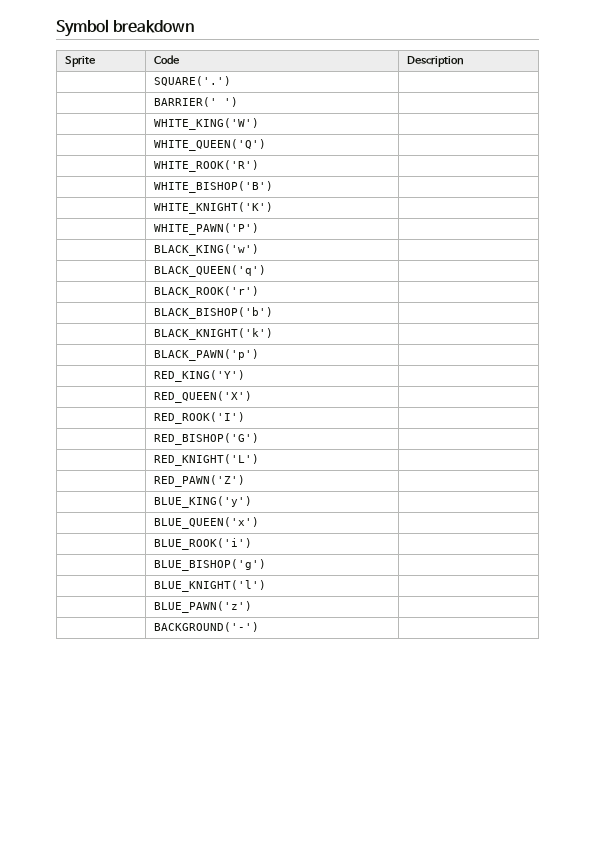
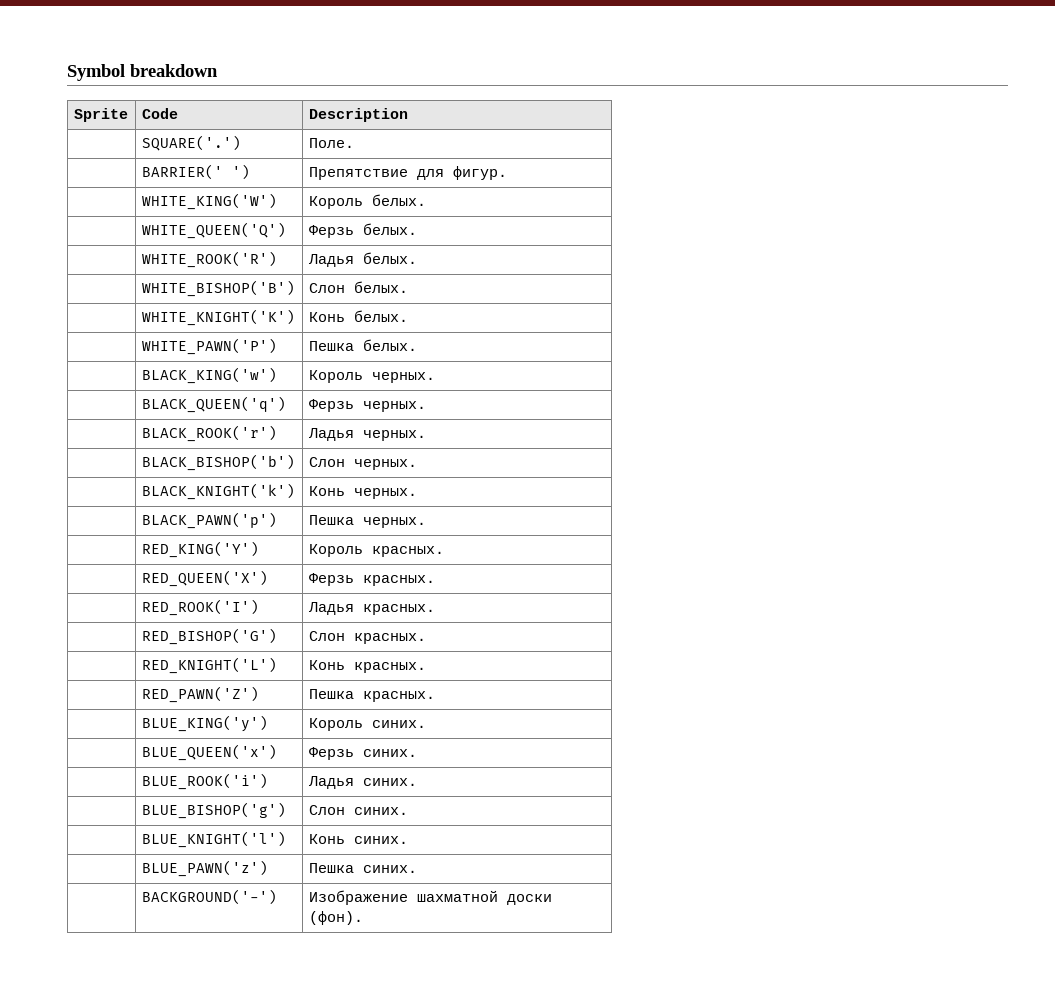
- | SQUARE('.') |
+ | SQUARE('.') | Поле.
- | BARRIER(' ') |
+ | BARRIER(' ') | Препятствие для фигур.
- | WHITE_KING('W') |
+ | WHITE_KING('W') | Король белых.
- | WHITE_QUEEN('Q') |
+ | WHITE_QUEEN('Q') | Ферзь белых.
- | WHITE_ROOK('R') |
+ | WHITE_ROOK('R') | Ладья белых.
- | WHITE_BISHOP('B') |
+ | WHITE_BISHOP('B') | Слон белых.
- | WHITE_KNIGHT('K') |
+ | WHITE_KNIGHT('K') | Конь белых.
- | WHITE_PAWN('P') |
+ | WHITE_PAWN('P') | Пешка белых.
- | BLACK_KING('w') |
+ | BLACK_KING('w') | Король черных.
- | BLACK_QUEEN('q') |
+ | BLACK_QUEEN('q') | Ферзь черных.
- | BLACK_ROOK('r') |
+ | BLACK_ROOK('r') | Ладья черных.
- | BLACK_BISHOP('b') |
+ | BLACK_BISHOP('b') | Слон черных.
- | BLACK_KNIGHT('k') |
+ | BLACK_KNIGHT('k') | Конь черных.
- | BLACK_PAWN('p') |
+ | BLACK_PAWN('p') | Пешка черных.
- | RED_KING('Y') |
+ | RED_KING('Y') | Король красных.
- | RED_QUEEN('X') |
+ | RED_QUEEN('X') | Ферзь красных.
- | RED_ROOK('I') |
+ | RED_ROOK('I') | Ладья красных.
- | RED_BISHOP('G') |
+ | RED_BISHOP('G') | Слон красных.
- | RED_KNIGHT('L') |
+ | RED_KNIGHT('L') | Конь красных.
- | RED_PAWN('Z') |
+ | RED_PAWN('Z') | Пешка красных.
- | BLUE_KING('y') |
+ | BLUE_KING('y') | Король синих.
- | BLUE_QUEEN('x') |
+ | BLUE_QUEEN('x') | Ферзь синих.
- | BLUE_ROOK('i') |
+ | BLUE_ROOK('i') | Ладья синих.
- | BLUE_BISHOP('g') |
+ | BLUE_BISHOP('g') | Слон синих.
- | BLUE_KNIGHT('l') |
+ | BLUE_KNIGHT('l') | Конь синих.
- | BLUE_PAWN('z') |
+ | BLUE_PAWN('z') | Пешка синих.
- | BACKGROUND('-') |
+ | BACKGROUND('-') | Изображение шахматной доски (фон).

